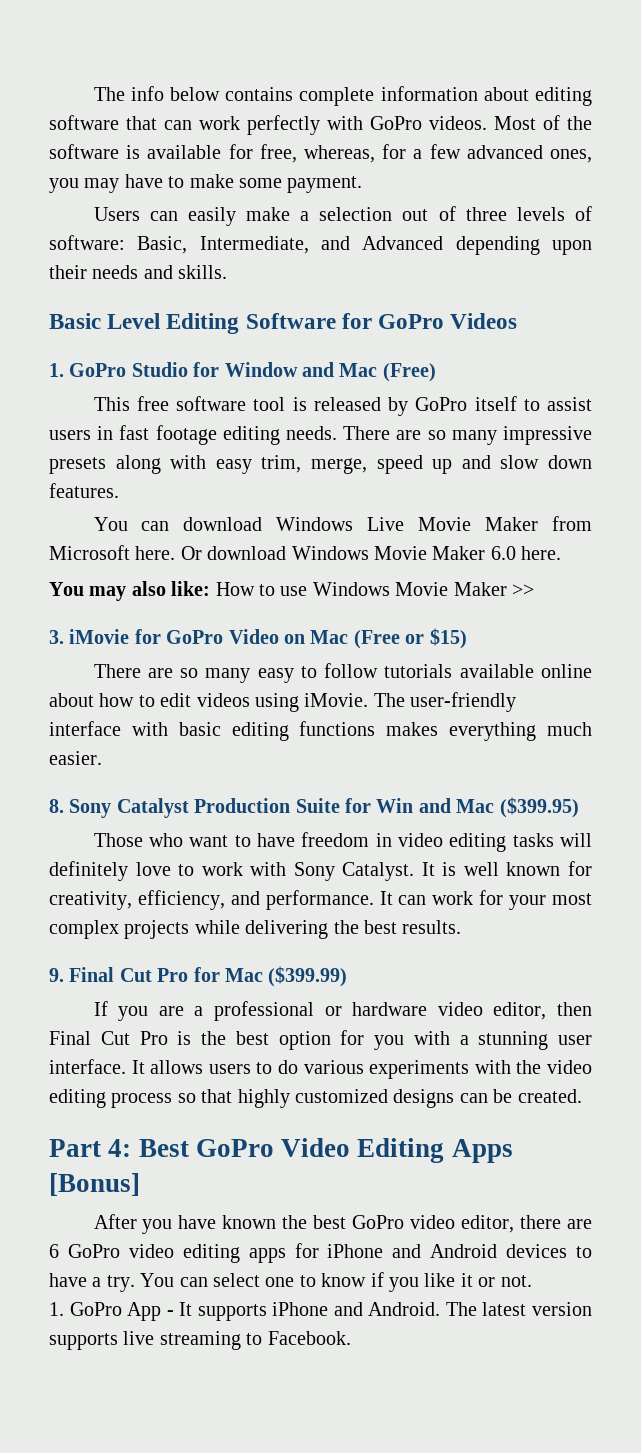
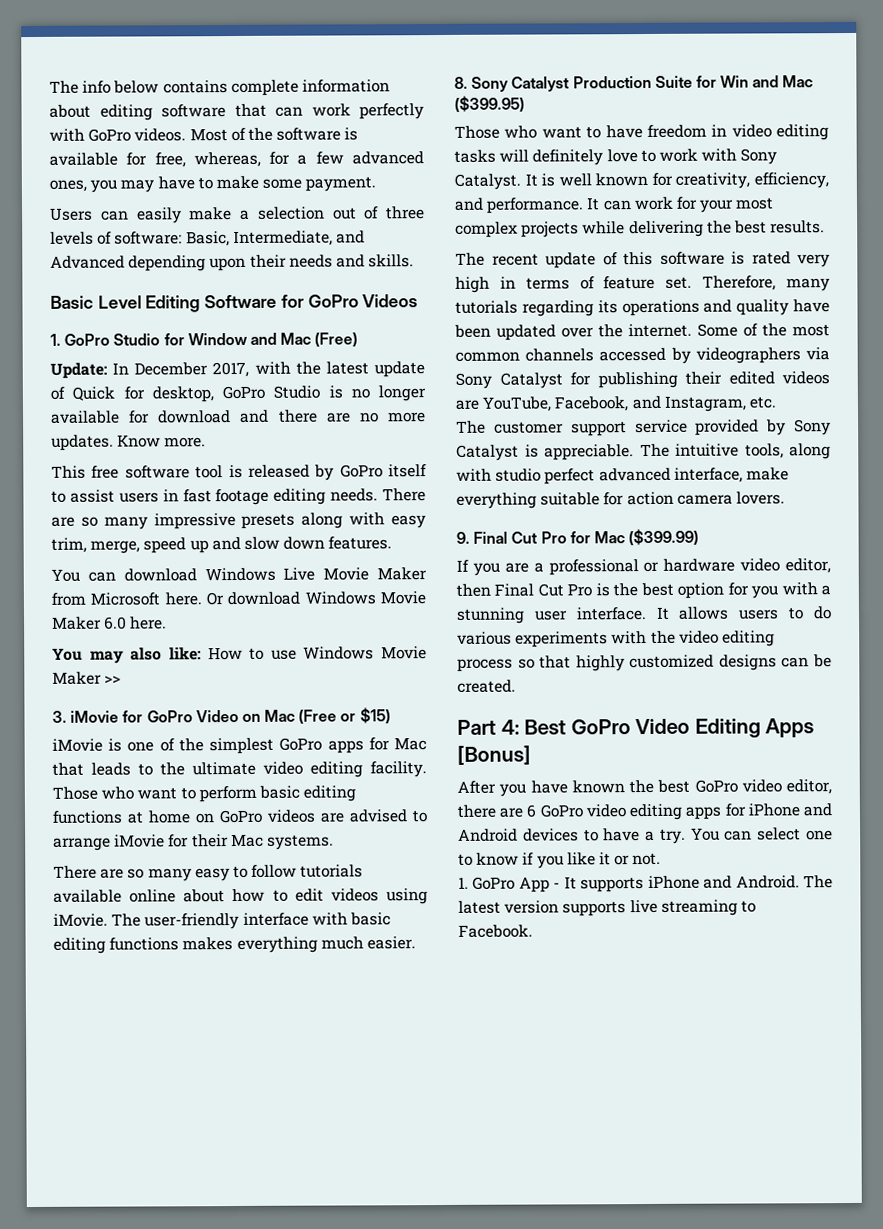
+ Update: In December 2017, with the latest update of Quick for desktop, GoPro Studio is no longer available for download and there are no more updates. Know more.
+ iMovie is one of the simplest GoPro apps for Mac that leads to the ultimate video editing facility. Those who want to perform basic editing functions at home on GoPro videos are advised to arrange iMovie for their Mac systems.
+ The recent update of this software is rated very high in terms of feature set. Therefore, many tutorials regarding its operations and quality have been updated over the internet. Some of the most common channels accessed by videographers via Sony Catalyst for publishing their edited videos are YouTube, Facebook, and Instagram, etc.
+ The customer support service provided by Sony Catalyst is appreciable. The intuitive tools, along with studio perfect advanced interface, make everything suitable for action camera lovers.

